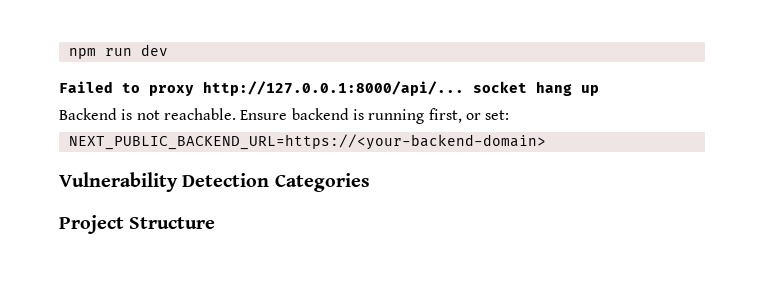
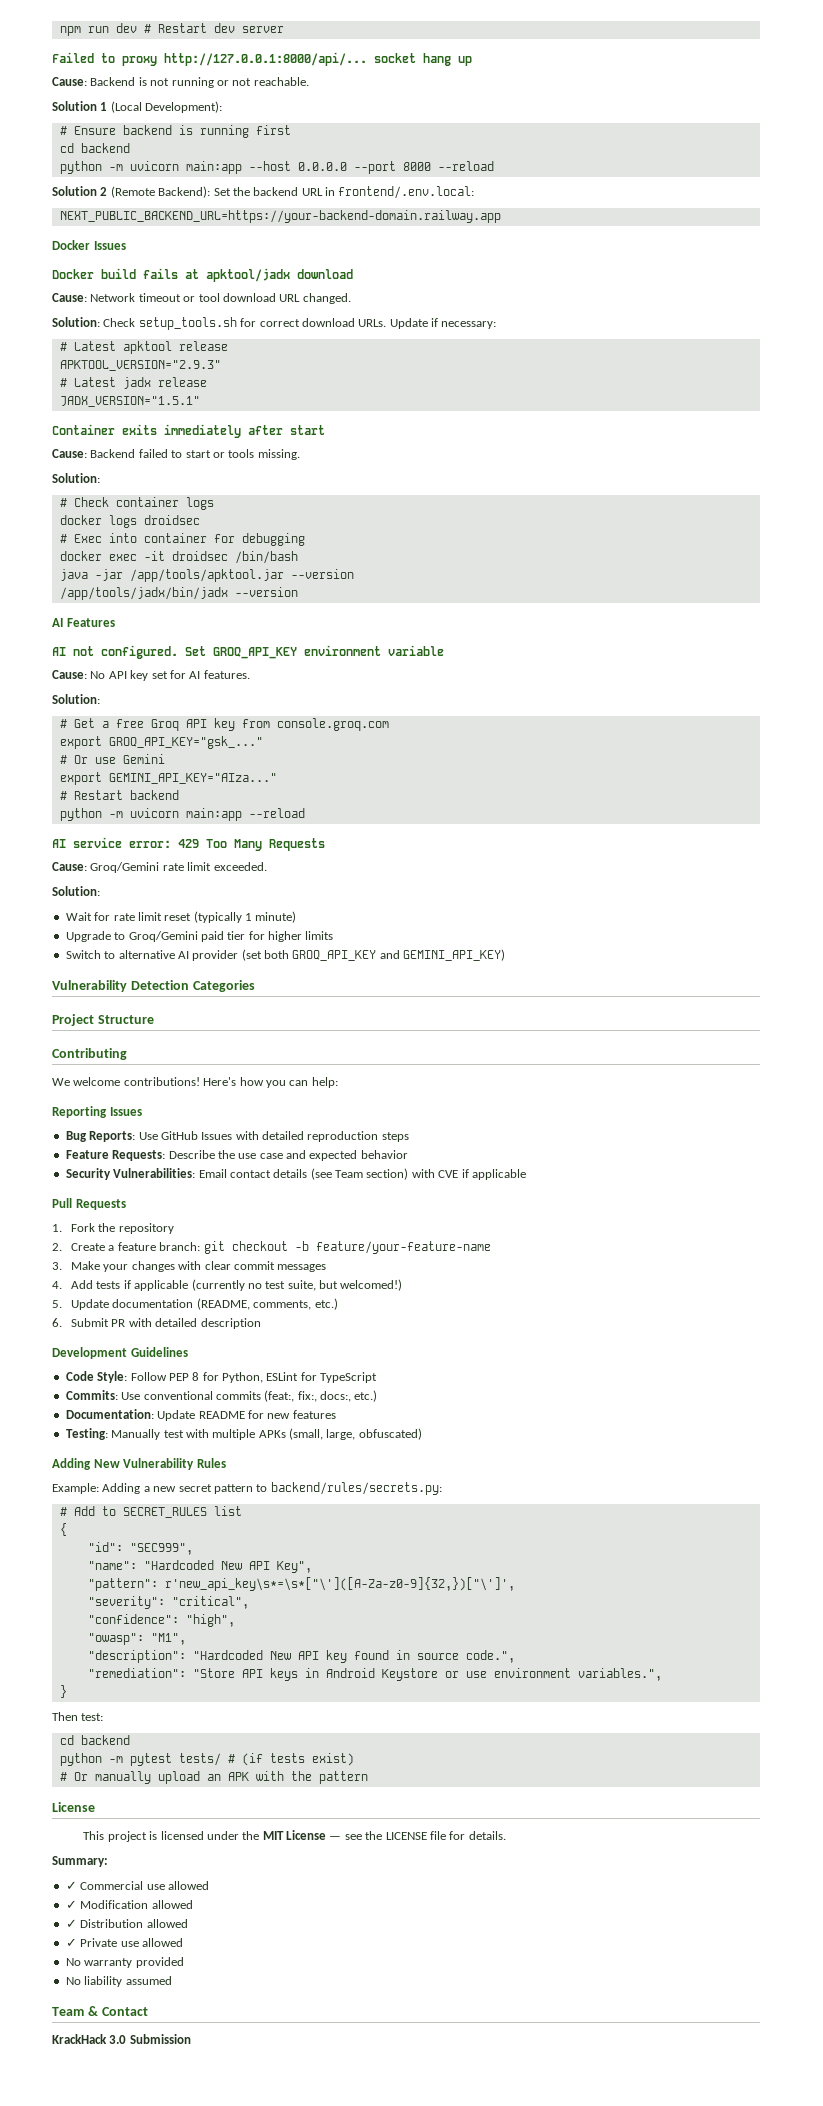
- npm run dev
+ npm run dev # Restart dev server
- Backend is not reachable. Ensure backend is running first, or set:
- NEXT_PUBLIC_BACKEND_URL=https://<your-backend-domain>
+ Cause: Backend is not running or not reachable.
+ Solution 1 (Local Development):
+ # Ensure backend is running first
+ cd backend
+ python -m uvicorn main:app --host 0.0.0.0 --port 8000 --reload
+ Solution 2 (Remote Backend): Set the backend URL in frontend/.env.local:
+ NEXT_PUBLIC_BACKEND_URL=https://your-backend-domain.railway.app
+ Docker Issues
+ Docker build fails at apktool/jadx download
+ Cause: Network timeout or tool download URL changed.
+ Solution: Check setup_tools.sh for correct download URLs. Update if necessary:
+ # Latest apktool release
+ APKTOOL_VERSION="2.9.3"
+ # Latest jadx release
+ JADX_VERSION="1.5.1"
+ Container exits immediately after start
+ Cause: Backend failed to start or tools missing.
+ Solution:
+ # Check container logs
+ docker logs droidsec
+ # Exec into container for debugging
+ docker exec -it droidsec /bin/bash
+ java -jar /app/tools/apktool.jar --version
+ /app/tools/jadx/bin/jadx --version
+ AI Features
+ AI not configured. Set GROQ_API_KEY environment variable
+ Cause: No API key set for AI features.
+ Solution:
+ # Get a free Groq API key from console.groq.com
+ export GROQ_API_KEY="gsk_..."
+ # Or use Gemini
+ export GEMINI_API_KEY="AIza..."
+ # Restart backend
+ python -m uvicorn main:app --reload
+ AI service error: 429 Too Many Requests
+ Cause: Groq/Gemini rate limit exceeded.
+ Solution:
+ Wait for rate limit reset (typically 1 minute)
+ Upgrade to Groq/Gemini paid tier for higher limits
+ Switch to alternative AI provider (set both GROQ_API_KEY and GEMINI_API_KEY)
+ Contributing
+ We welcome contributions! Here's how you can help:
+ Reporting Issues
+ Bug Reports: Use GitHub Issues with detailed reproduction steps
+ Feature Requests: Describe the use case and expected behavior
+ Security Vulnerabilities: Email contact details (see Team section) with CVE if applicable
+ Pull Requests
+ 1. Fork the repository
+ 2. Create a feature branch: git checkout -b feature/your-feature-name
+ 3. Make your changes with clear commit messages
+ 4. Add tests if applicable (currently no test suite, but welcomed!)
+ 5. Update documentation (README, comments, etc.)
+ 6. Submit PR with detailed description
+ Development Guidelines
+ Code Style: Follow PEP 8 for Python, ESLint for TypeScript
+ Commits: Use conventional commits (feat:, fix:, docs:, etc.)
+ Documentation: Update README for new features
+ Testing: Manually test with multiple APKs (small, large, obfuscated)
+ Adding New Vulnerability Rules
+ Example: Adding a new secret pattern to backend/rules/secrets.py:
+ # Add to SECRET_RULES list
+ {
+ "id": "SEC999",
+ "name": "Hardcoded New API Key",
+ "pattern": r'new_api_key\s*=\s*["\']([A-Za-z0-9]{32,})["\']',
+ "severity": "critical",
+ "confidence": "high",
+ "owasp": "M1",
+ "description": "Hardcoded New API key found in source code.",
+ "remediation": "Store API keys in Android Keystore or use environment variables.",
+ }
+ Then test:
+ cd backend
+ python -m pytest tests/ # (if tests exist)
+ # Or manually upload an APK with the pattern
+ License
+ This project is licensed under the MIT License — see the LICENSE file for details.
+ Summary:
+ ✓ Commercial use allowed
+ ✓ Modification allowed
+ ✓ Distribution allowed
+ ✓ Private use allowed
+ No warranty provided
+ No liability assumed
+ Team & Contact
+ KrackHack 3.0 Submission

